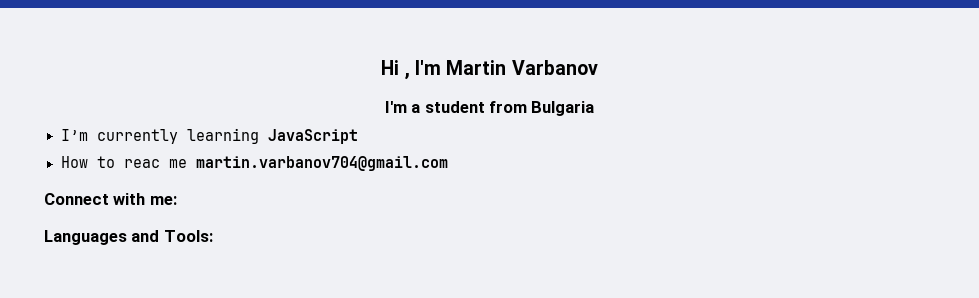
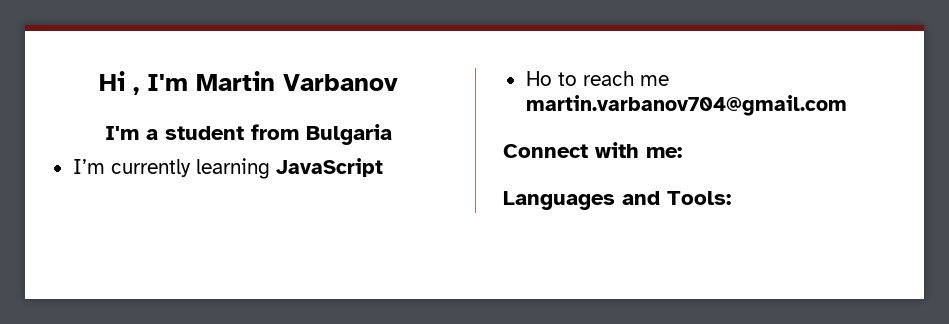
- How to reac me martin.varbanov704@gmail.com
+ Ho to reach me martin.varbanov704@gmail.com

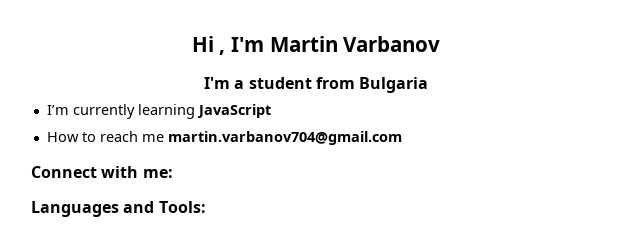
- Ho to reach me martin.varbanov704@gmail.com
+ How to reach me martin.varbanov704@gmail.com

